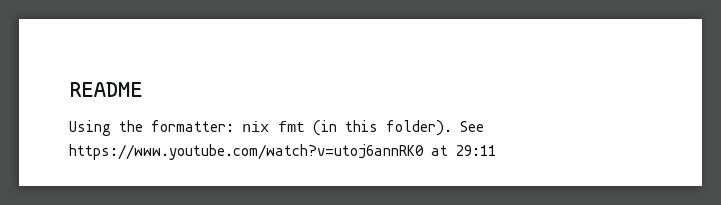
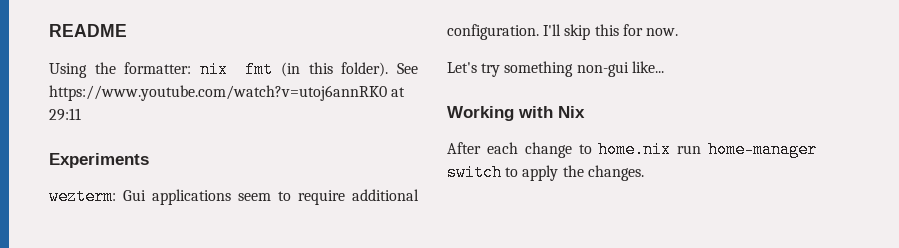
+ Experiments
+ wezterm: Gui applications seem to require additional configuration. I'll skip this for now.
+ Let's try something non-gui like...
+ Working with Nix
+ After each change to home.nix run home-manager switch to apply the changes.

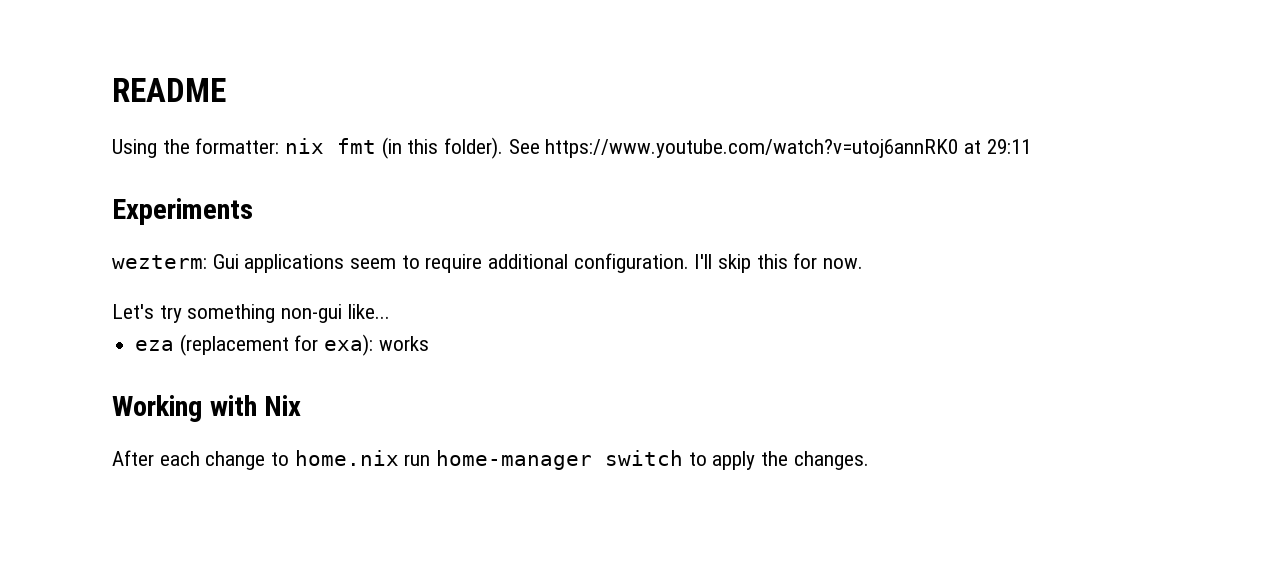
+ eza (replacement for exa): works

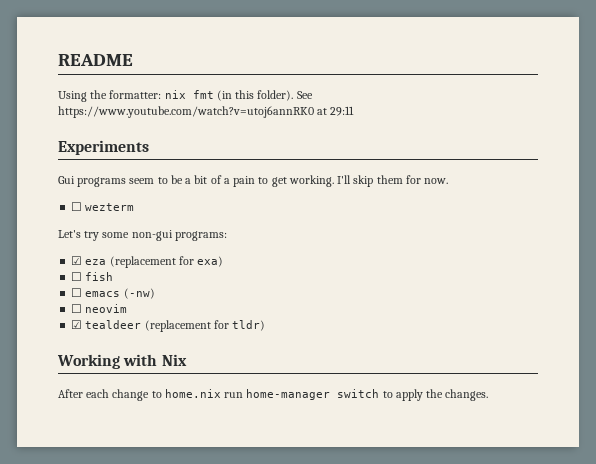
- wezterm: Gui applications seem to require additional configuration.
+ Gui programs seem to be a bit of a pain to get working.
- I'll skip this for now.
+ I'll skip them for now.
+ ☐ wezterm
- Let's try something non-gui like...
- eza (replacement for exa): works
+ Let's try some non-gui programs:
+ ☑ eza (replacement for exa)
+ ☐ fish
+ ☐ emacs (-nw)
+ ☐ neovim
+ ☑ tealdeer (replacement for tldr)

